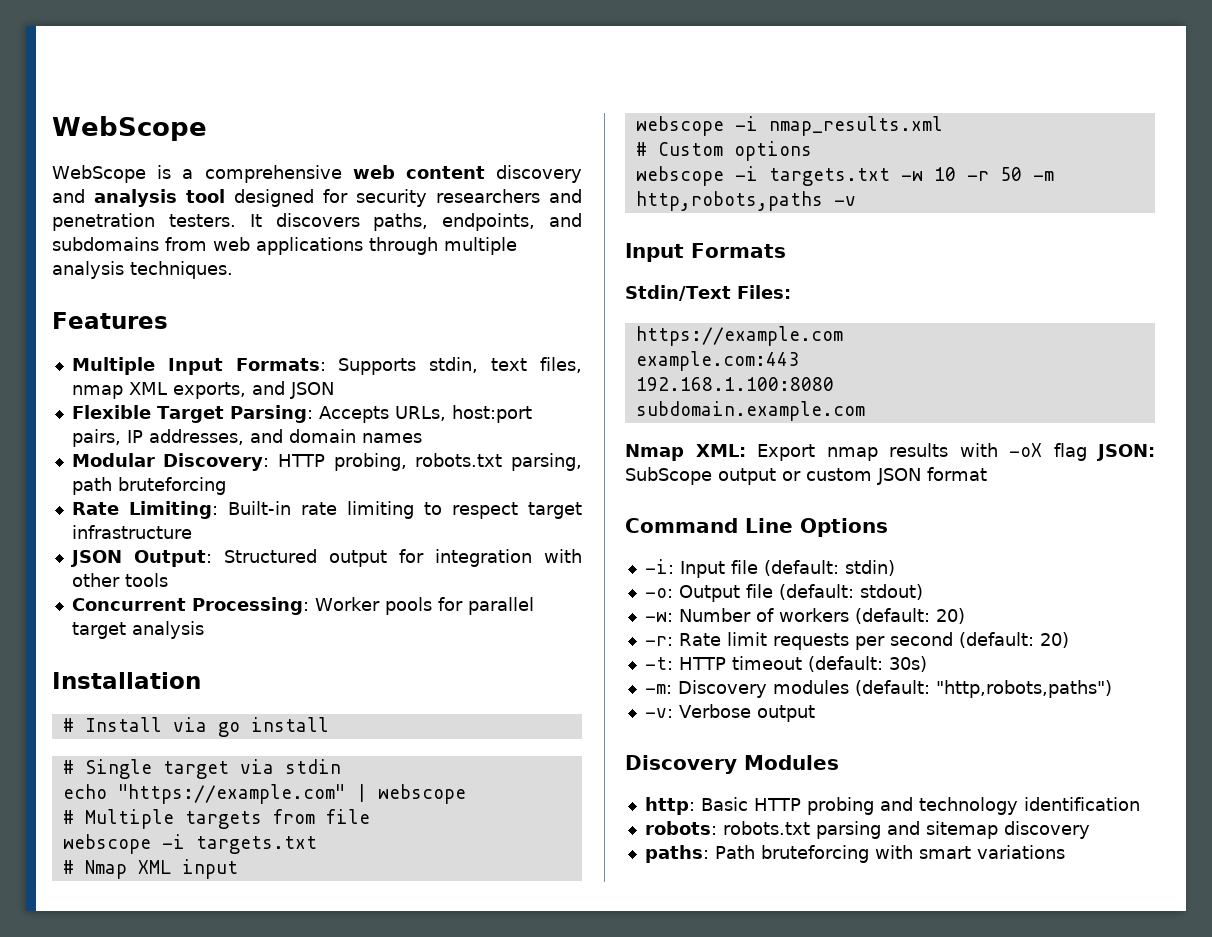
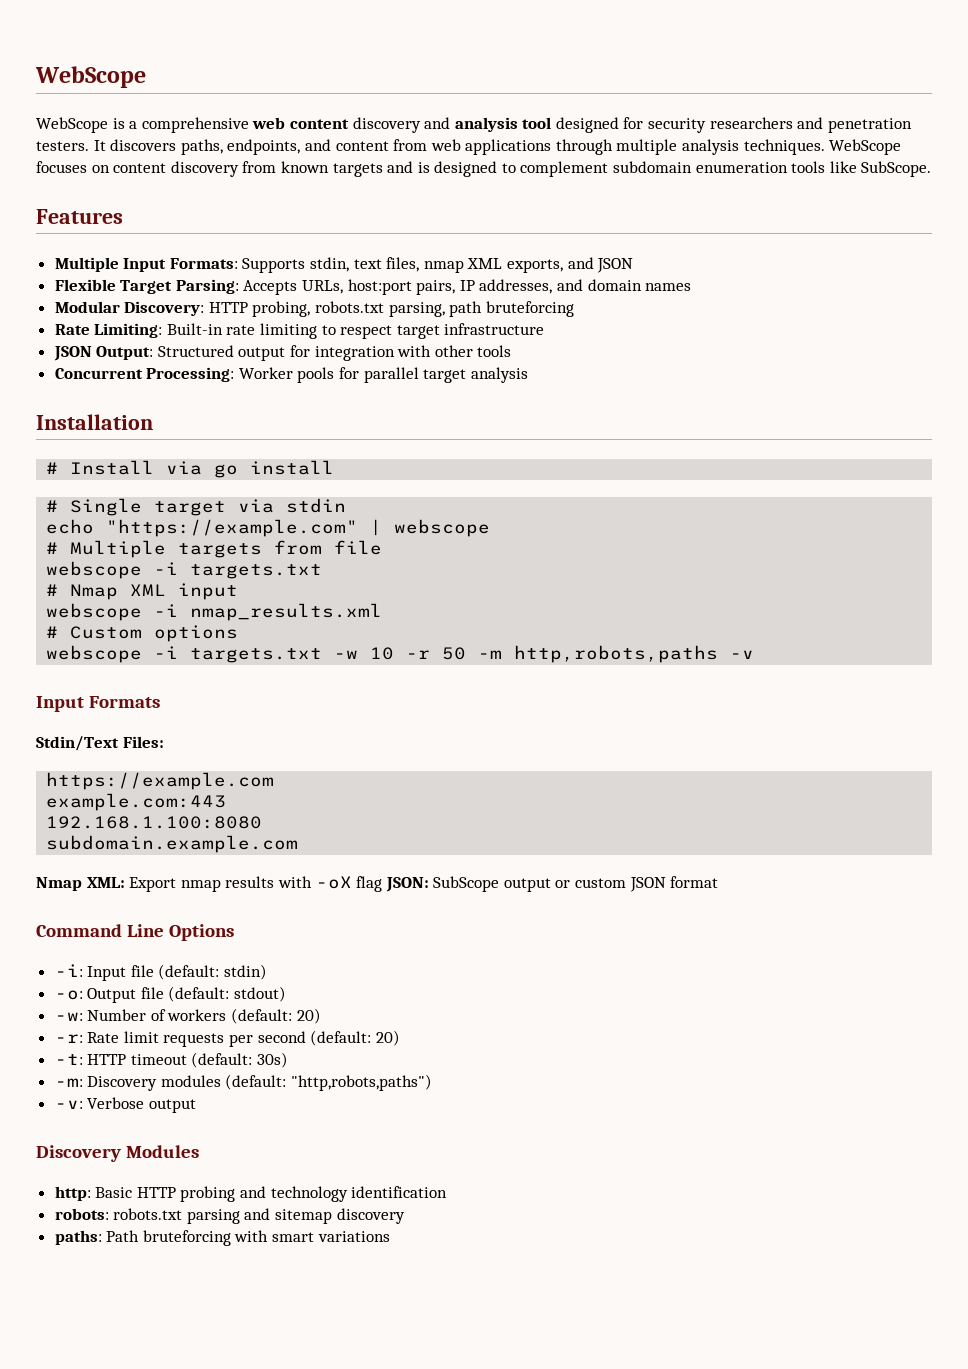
- It discovers paths, endpoints, and subdomains from web applications through multiple analysis techniques.
+ It discovers paths, endpoints, and content from web applications through multiple analysis techniques. WebScope focuses on content discovery from known targets and is designed to complement subdomain enumeration tools like SubScope.

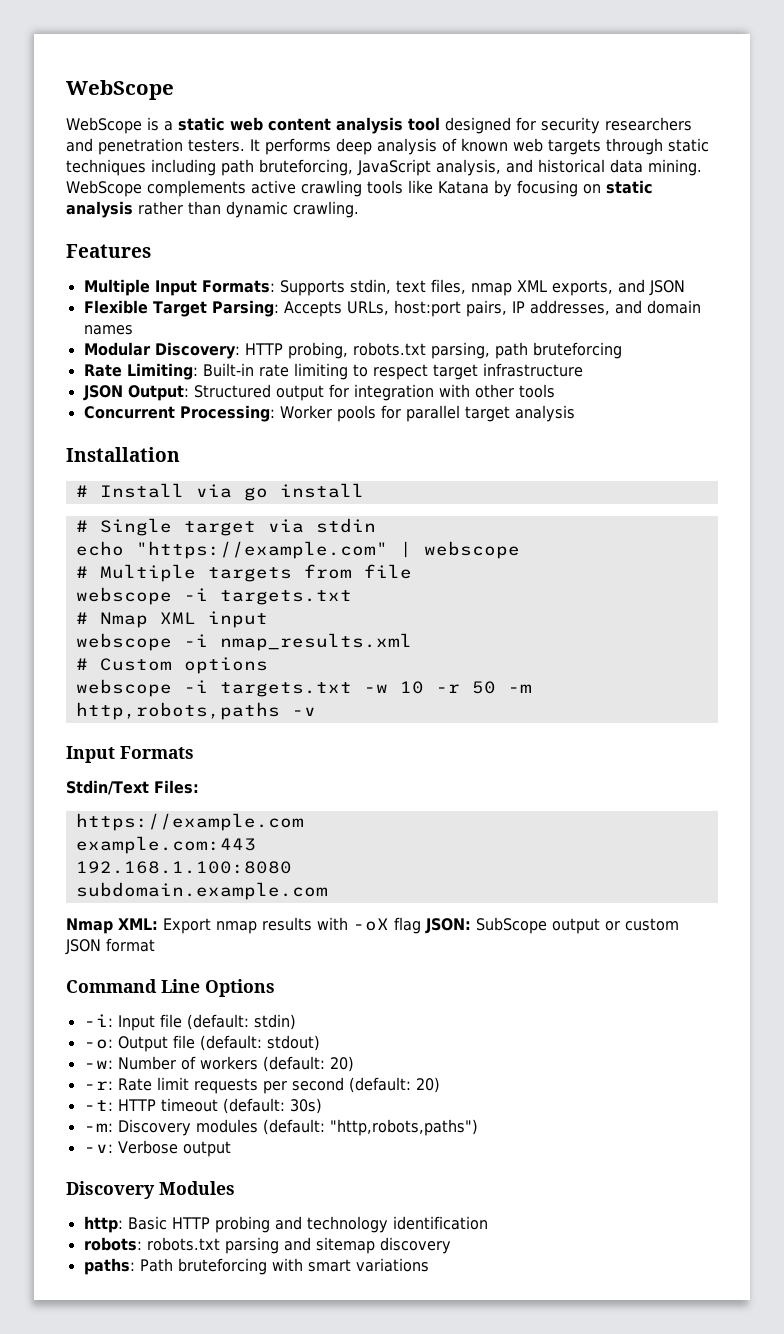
- WebScope is a comprehensive web content discovery and analysis tool designed for security researchers and penetration testers.
+ WebScope is a static web content analysis tool designed for security researchers and penetration testers.
- It discovers paths, endpoints, and content from web applications through multiple analysis techniques. WebScope focuses on content discovery from known targets and is designed to complement subdomain enumeration tools like SubScope.
+ It performs deep analysis of known web targets through static techniques including path bruteforcing, JavaScript analysis, and historical data mining. WebScope complements active crawling tools like Katana by focusing on static analysis rather than dynamic crawling.

